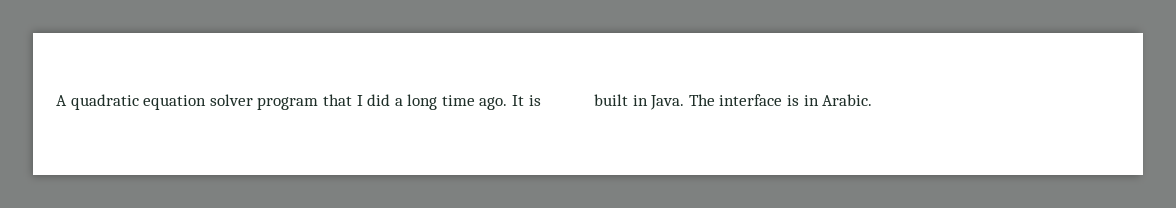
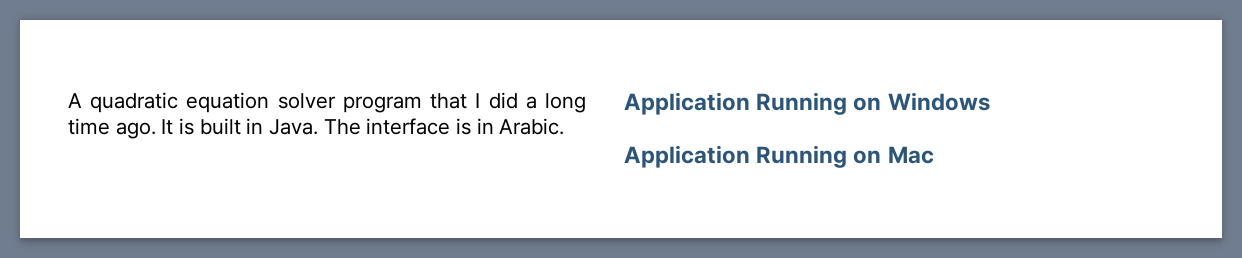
+ Application Running on Windows
+ Application Running on Mac

